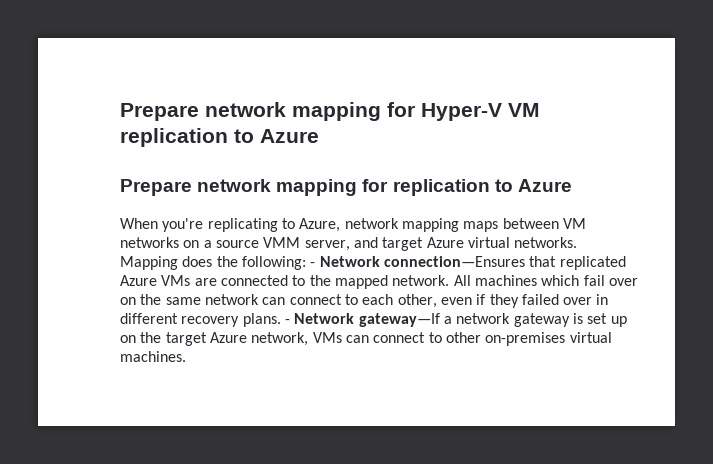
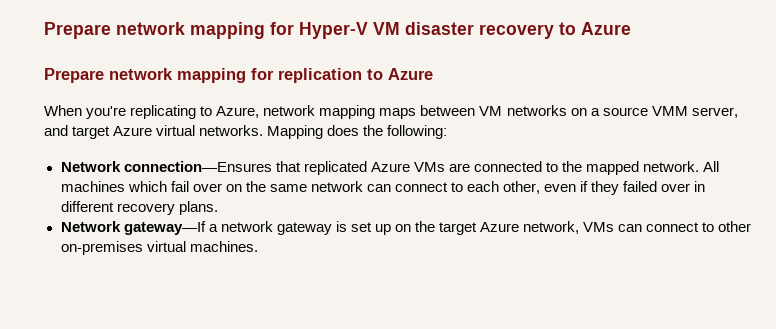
- Prepare network mapping for Hyper-V VM replication to Azure
+ Prepare network mapping for Hyper-V VM disaster recovery to Azure
- Mapping does the following: - Network connection—Ensures that replicated Azure VMs are connected to the mapped network.
+ Mapping does the following:
+ Network connection—Ensures that replicated Azure VMs are connected to the mapped network.
- All machines which fail over on the same network can connect to each other, even if they failed over in different recovery plans. - Network gateway—If a network gateway is set up on the target Azure network, VMs can connect to other on-premises virtual machines.
+ All machines which fail over on the same network can connect to each other, even if they failed over in different recovery plans.
+ Network gateway—If a network gateway is set up on the target Azure network, VMs can connect to other on-premises virtual machines.

